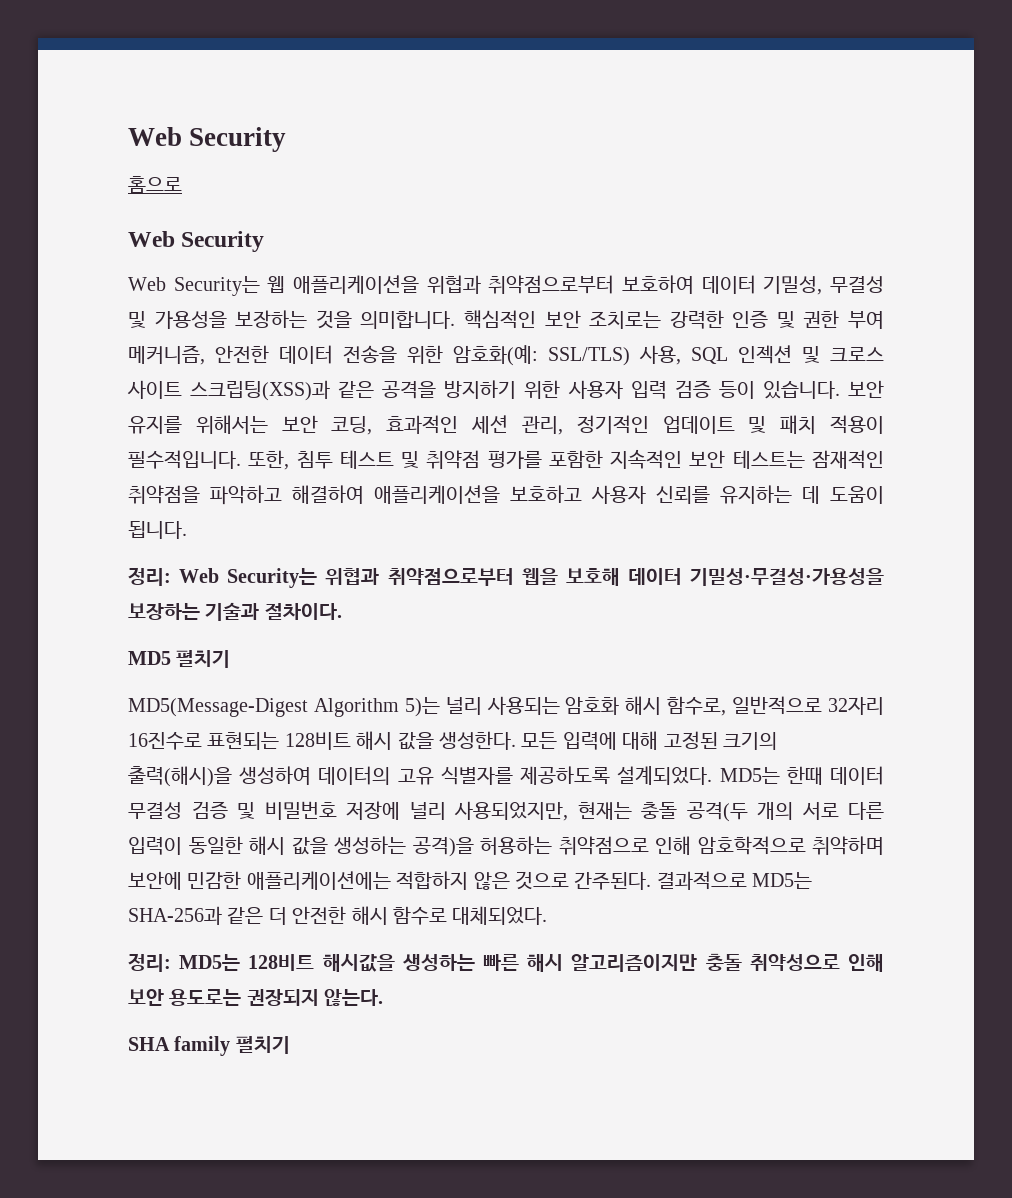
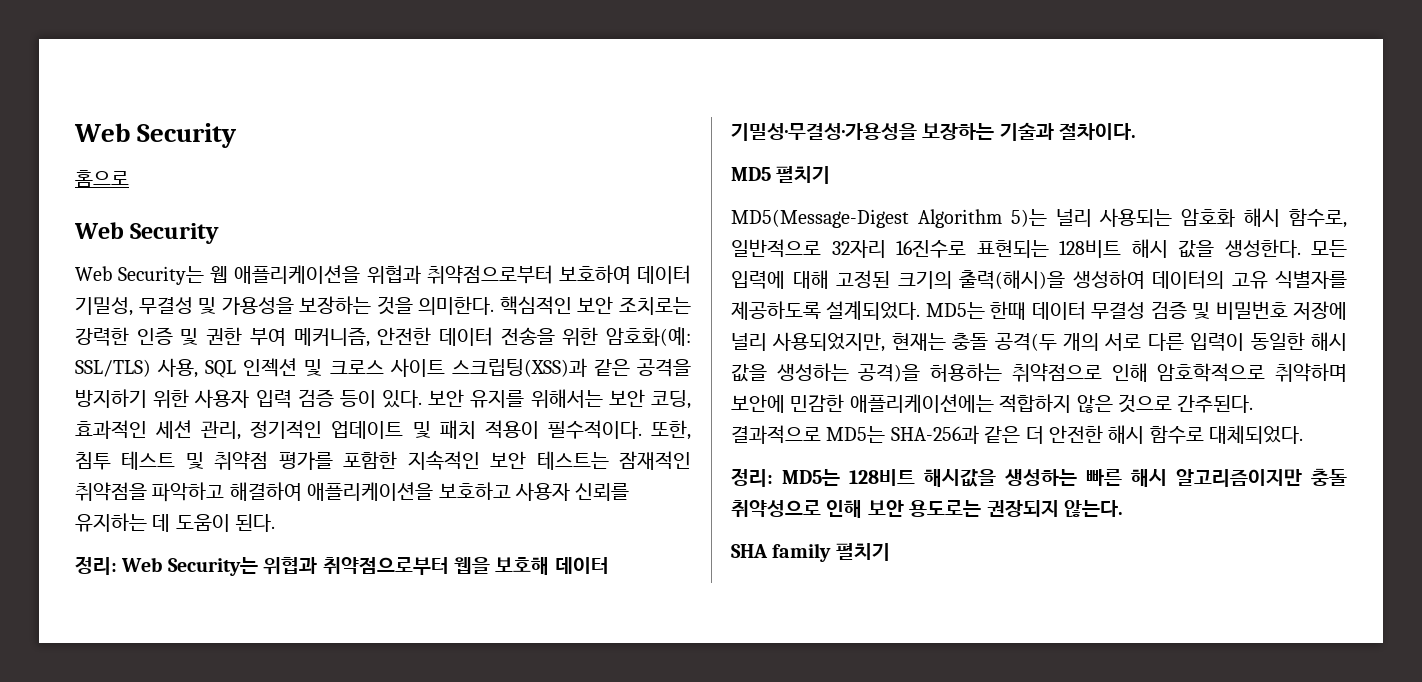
- Web Security는 웹 애플리케이션을 위협과 취약점으로부터 보호하여 데이터 기밀성, 무결성 및 가용성을 보장하는 것을 의미합니다.
+ Web Security는 웹 애플리케이션을 위협과 취약점으로부터 보호하여 데이터 기밀성, 무결성 및 가용성을 보장하는 것을 의미한다.
- 핵심적인 보안 조치로는 강력한 인증 및 권한 부여 메커니즘, 안전한 데이터 전송을 위한 암호화(예: SSL/TLS) 사용, SQL 인젝션 및 크로스 사이트 스크립팅(XSS)과 같은 공격을 방지하기 위한 사용자 입력 검증 등이 있습니다.
+ 핵심적인 보안 조치로는 강력한 인증 및 권한 부여 메커니즘, 안전한 데이터 전송을 위한 암호화(예: SSL/TLS) 사용, SQL 인젝션 및 크로스 사이트 스크립팅(XSS)과 같은 공격을 방지하기 위한 사용자 입력 검증 등이 있다.
- 보안 유지를 위해서는 보안 코딩, 효과적인 세션 관리, 정기적인 업데이트 및 패치 적용이 필수적입니다.
+ 보안 유지를 위해서는 보안 코딩, 효과적인 세션 관리, 정기적인 업데이트 및 패치 적용이 필수적이다.
- 또한, 침투 테스트 및 취약점 평가를 포함한 지속적인 보안 테스트는 잠재적인 취약점을 파악하고 해결하여 애플리케이션을 보호하고 사용자 신뢰를 유지하는 데 도움이 됩니다.
+ 또한, 침투 테스트 및 취약점 평가를 포함한 지속적인 보안 테스트는 잠재적인 취약점을 파악하고 해결하여 애플리케이션을 보호하고 사용자 신뢰를 유지하는 데 도움이 된다.

